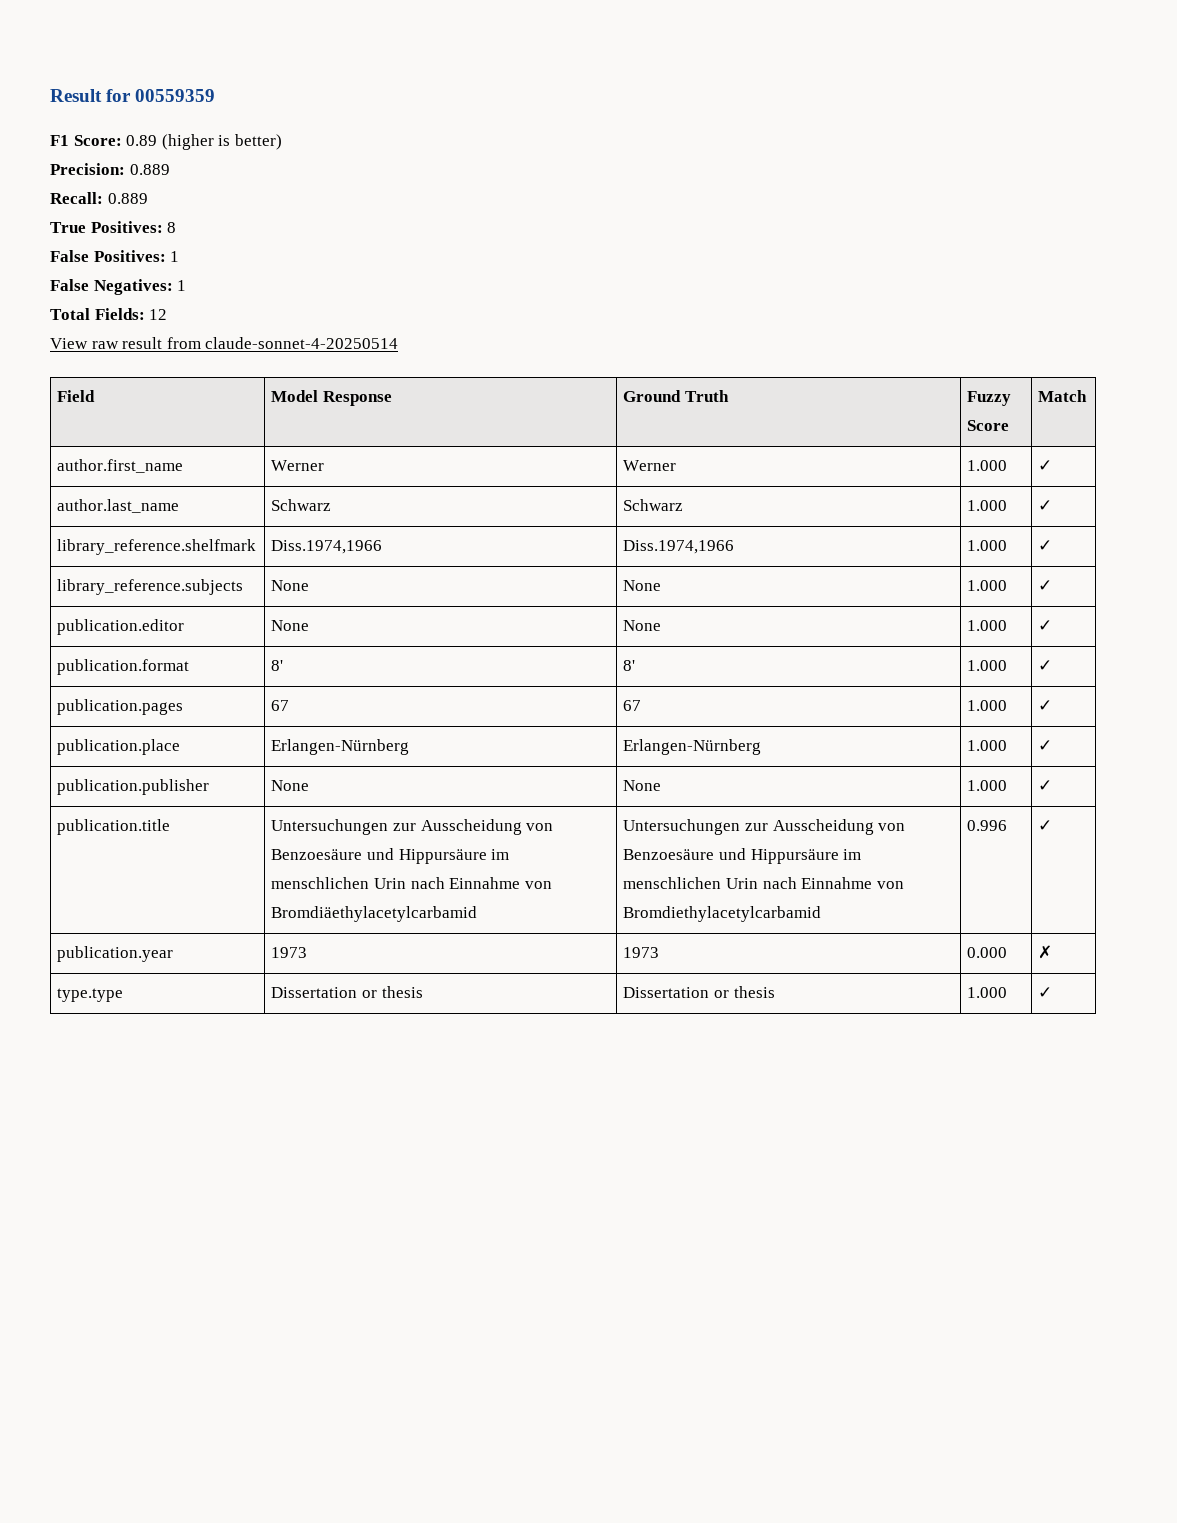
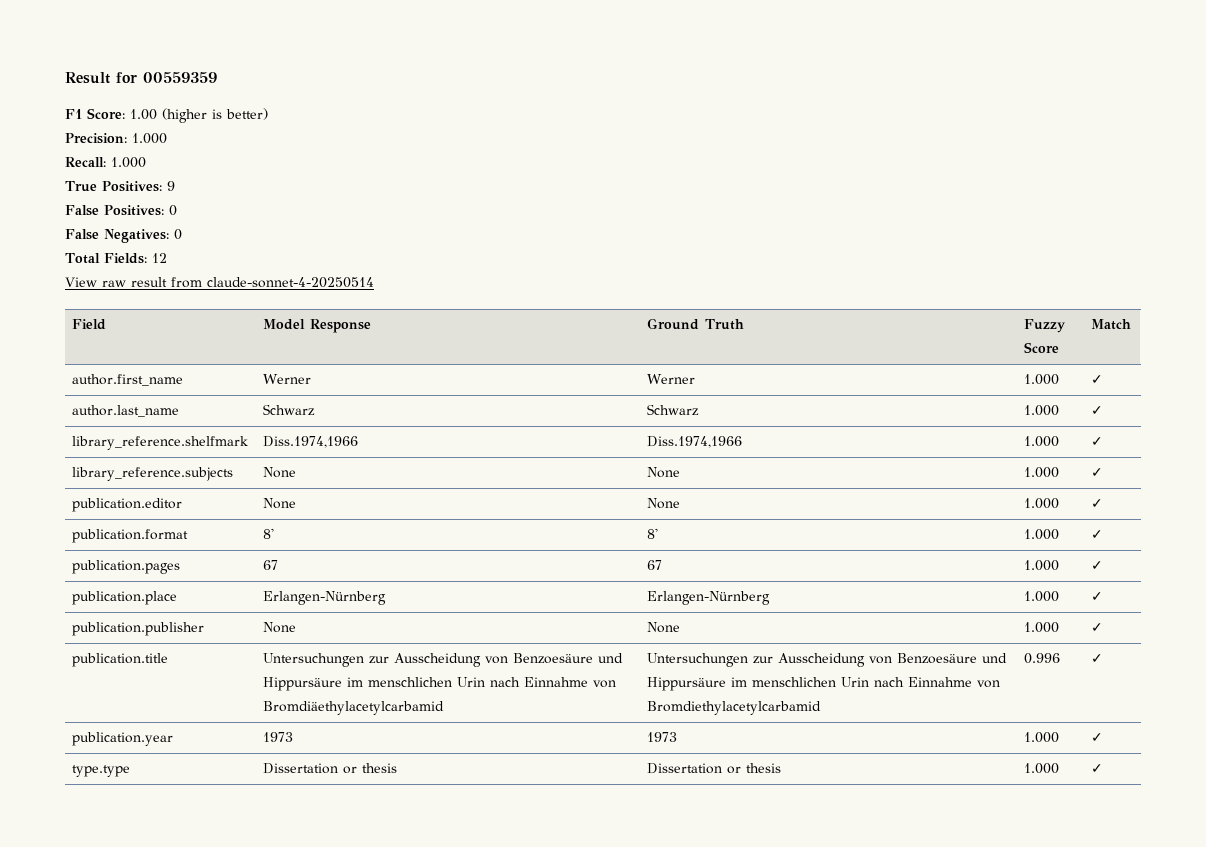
- F1 Score: 0.89 (higher is better)
+ F1 Score: 1.00 (higher is better)
- Precision: 0.889
+ Precision: 1.000
- Recall: 0.889
+ Recall: 1.000
- True Positives: 8
+ True Positives: 9
- False Positives: 1
+ False Positives: 0
- False Negatives: 1
+ False Negatives: 0
- publication.year | 1973 | 1973 | 0.000 | ✗
+ publication.year | 1973 | 1973 | 1.000 | ✓

